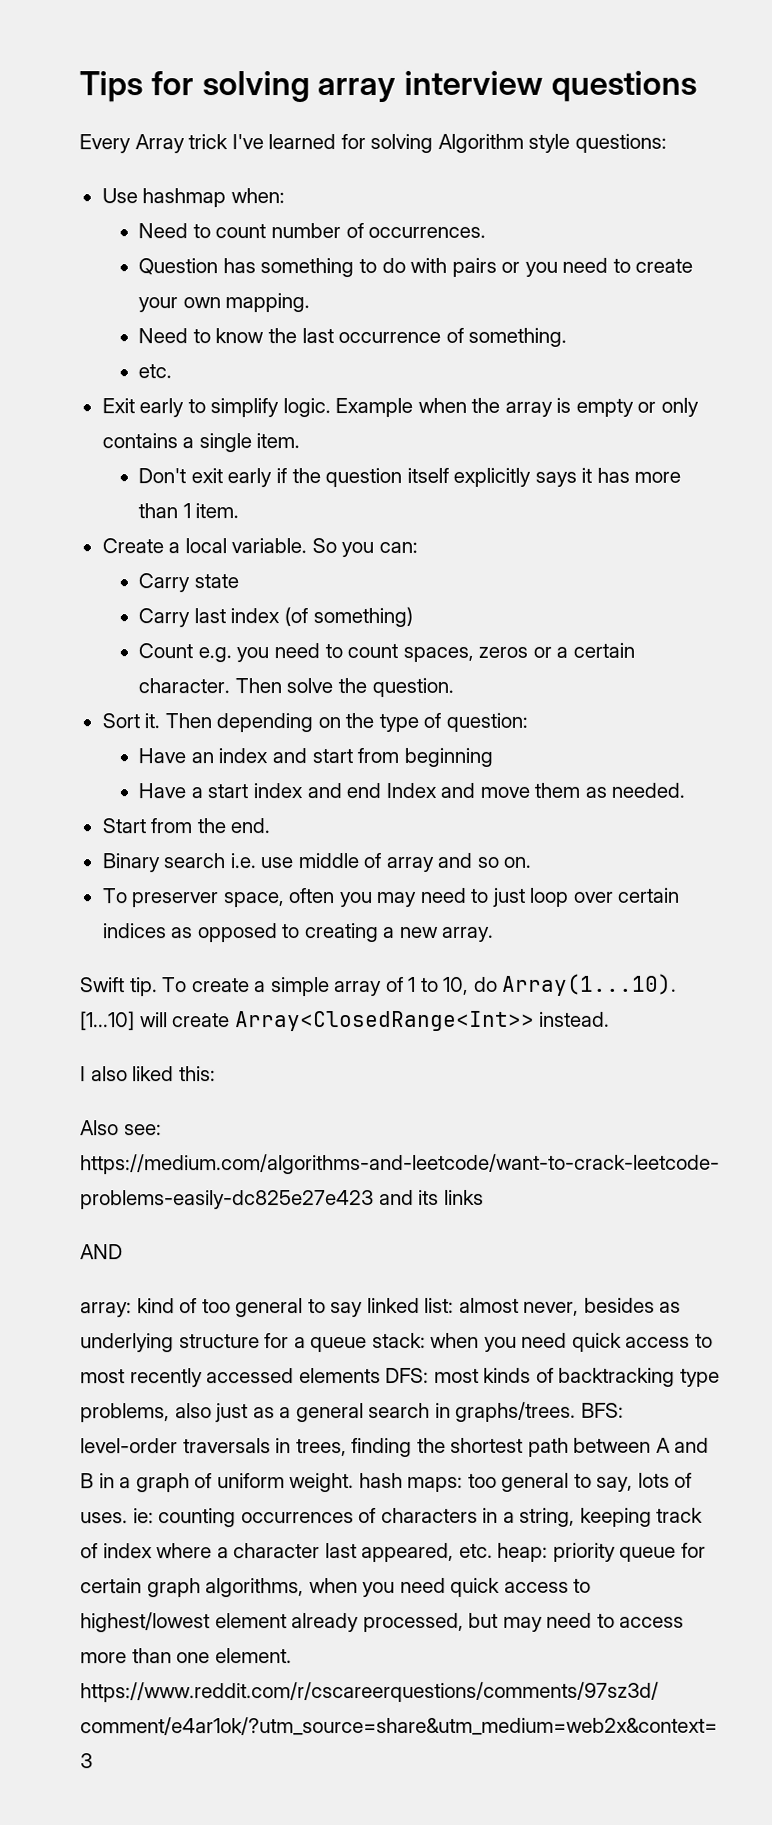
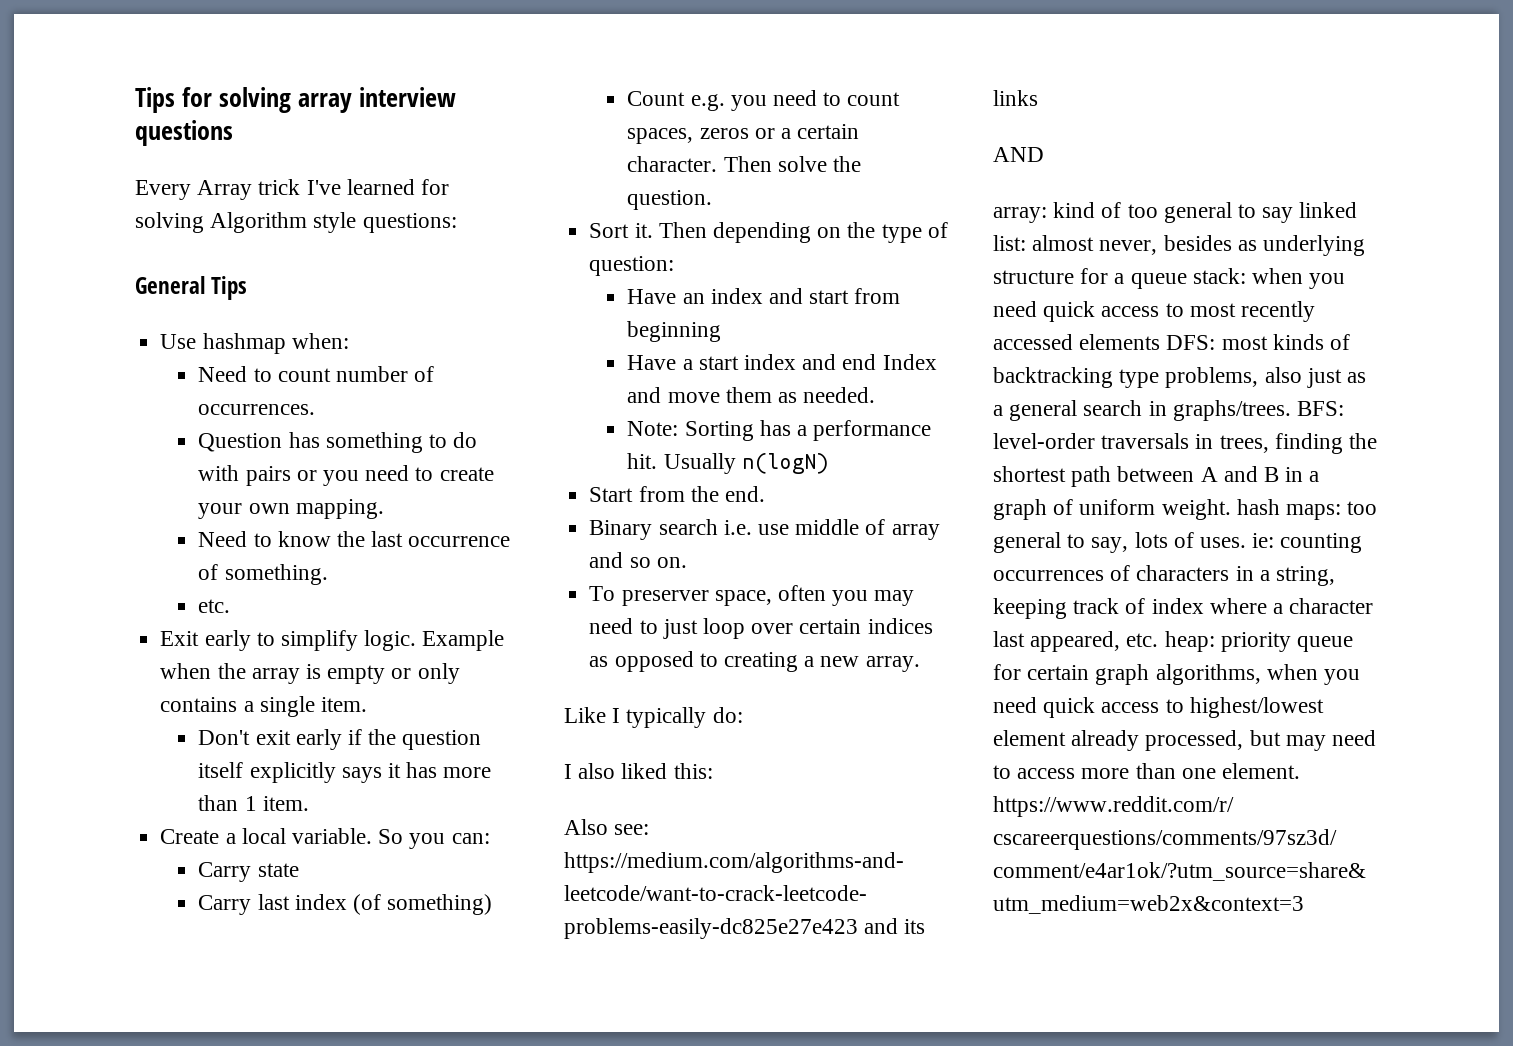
+ General Tips
+ Note: Sorting has a performance hit. Usually n(logN)
- Swift tip. To create a simple array of 1 to 10, do Array(1...10). [1...10] will create Array<ClosedRange<Int>> instead.
+ Like I typically do:

